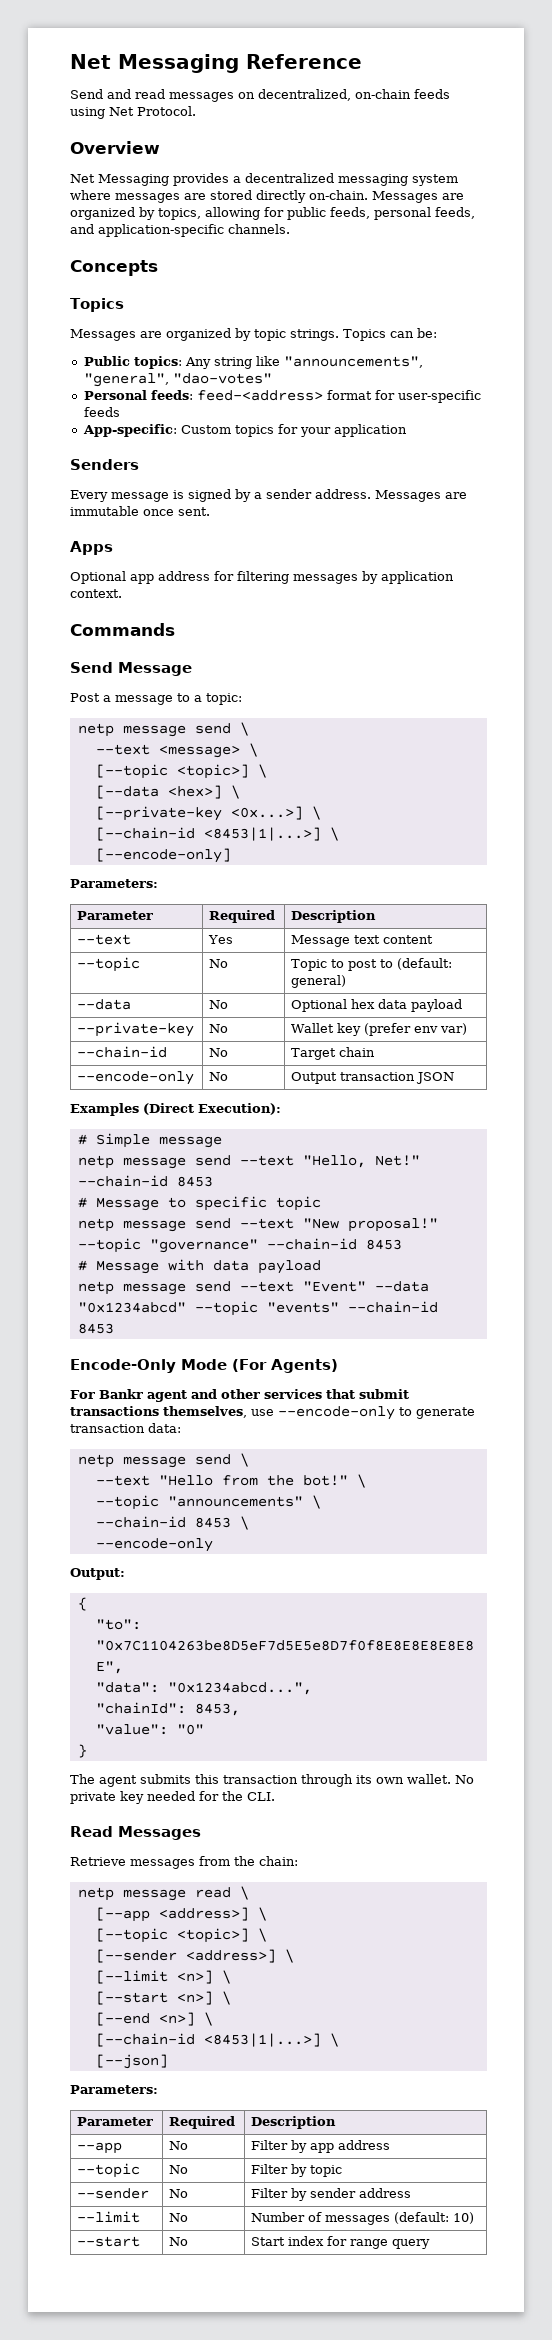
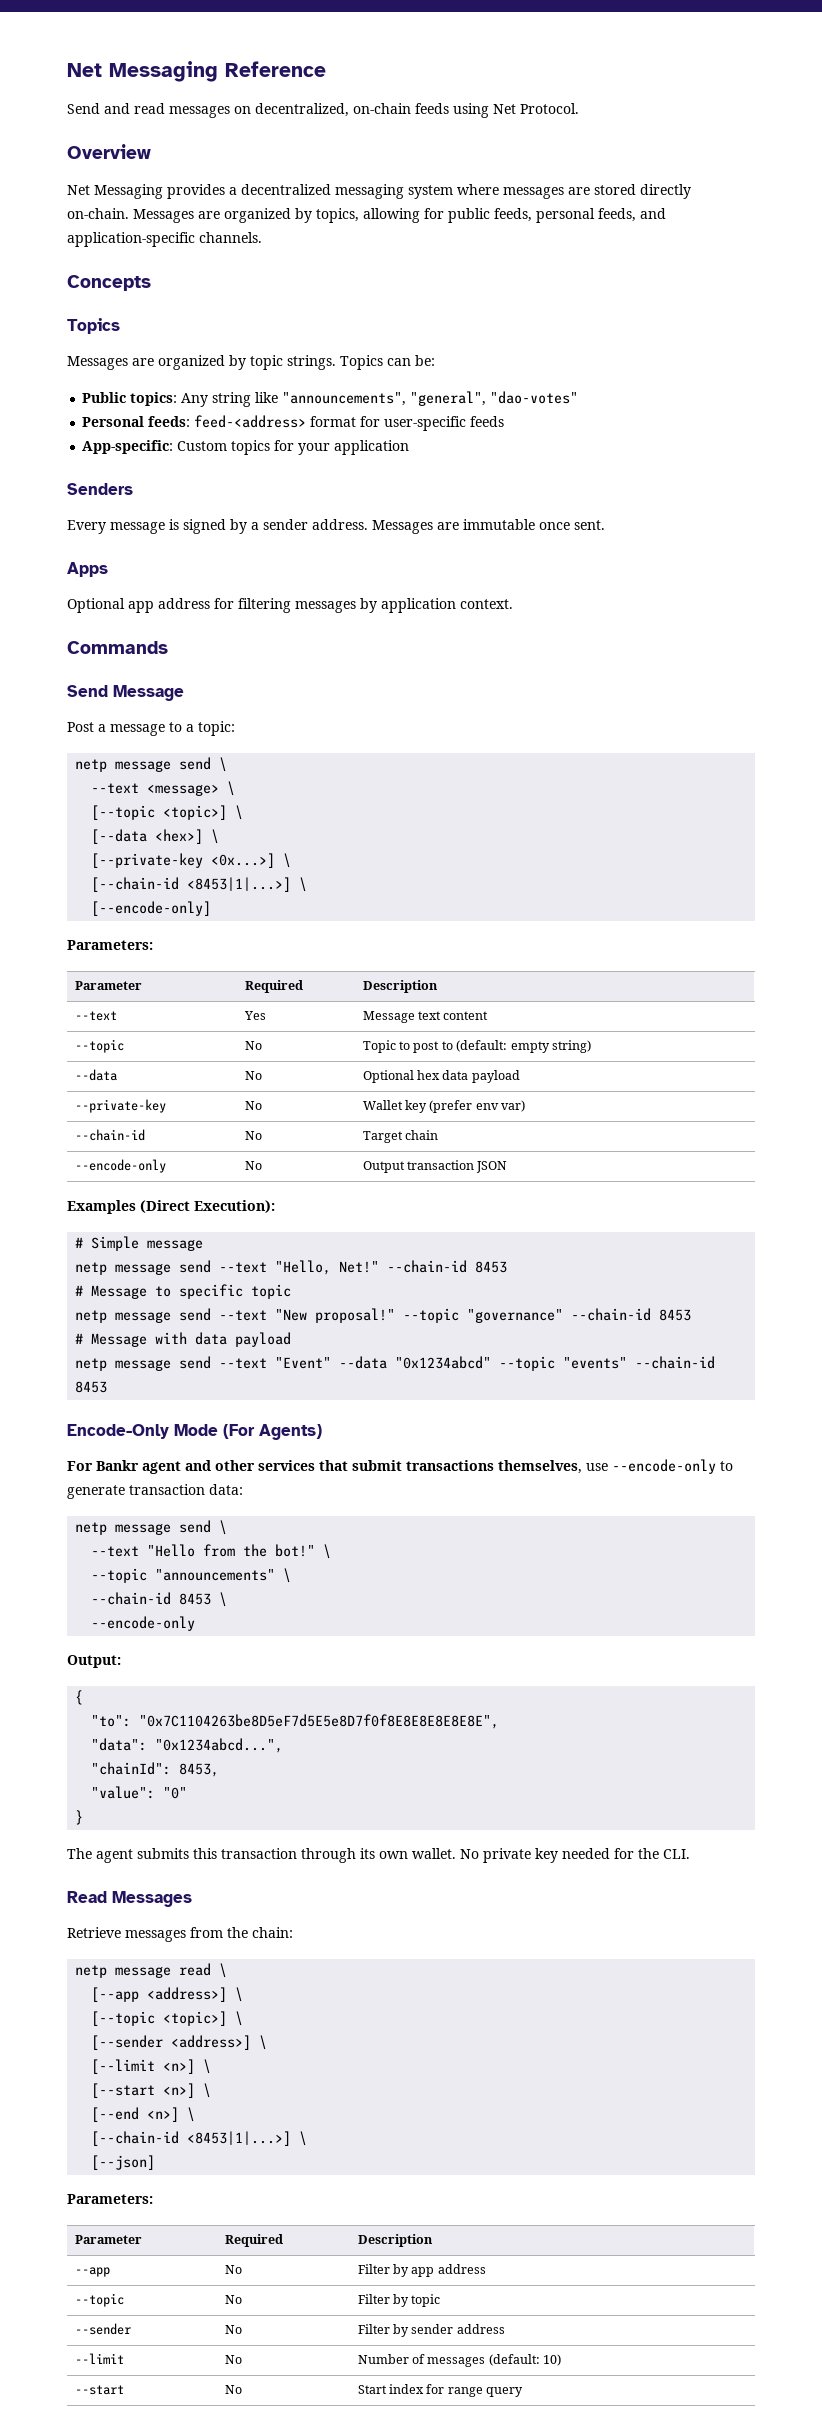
- --topic | No | Topic to post to (default: general)
+ --topic | No | Topic to post to (default: empty string)

